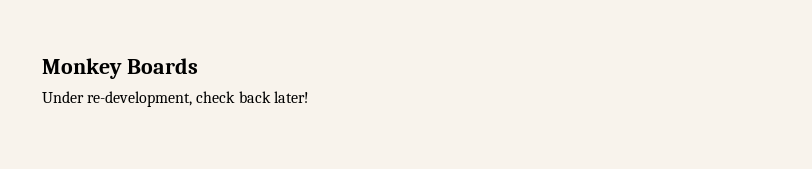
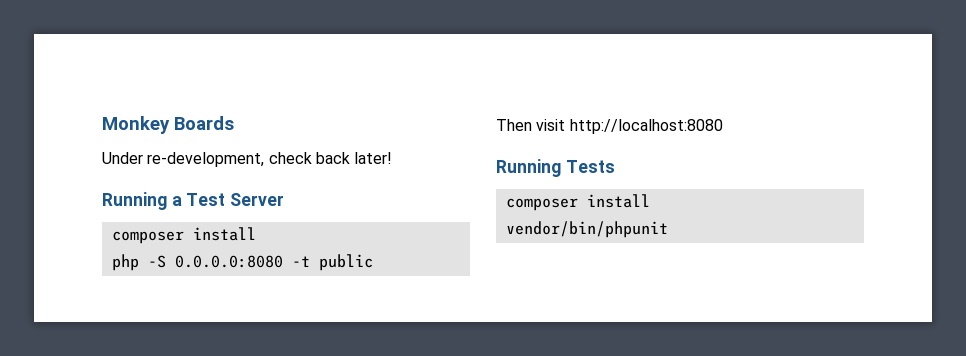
+ Running a Test Server
+ composer install
+ php -S 0.0.0.0:8080 -t public
+ Then visit http://localhost:8080
+ Running Tests
+ composer install
+ vendor/bin/phpunit

